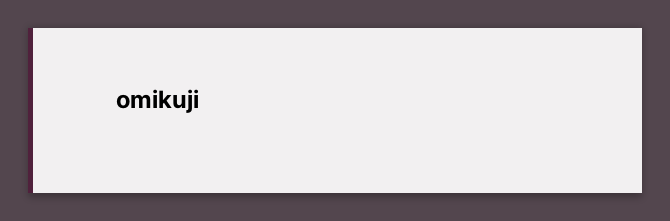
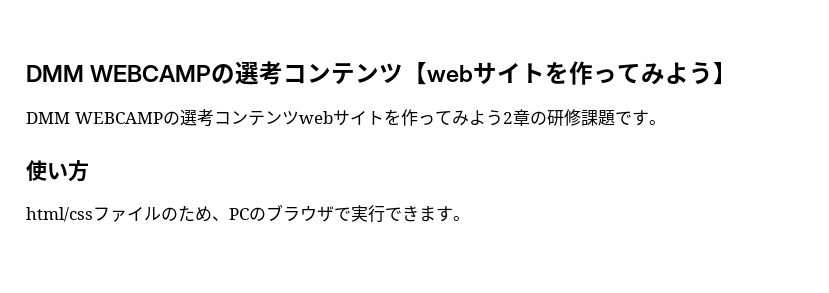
- omikuji
+ DMM WEBCAMPの選考コンテンツ【webサイトを作ってみよう】
+ DMM WEBCAMPの選考コンテンツwebサイトを作ってみよう2章の研修課題です。
+ 使い方
+ html/cssファイルのため、PCのブラウザで実行できます。

